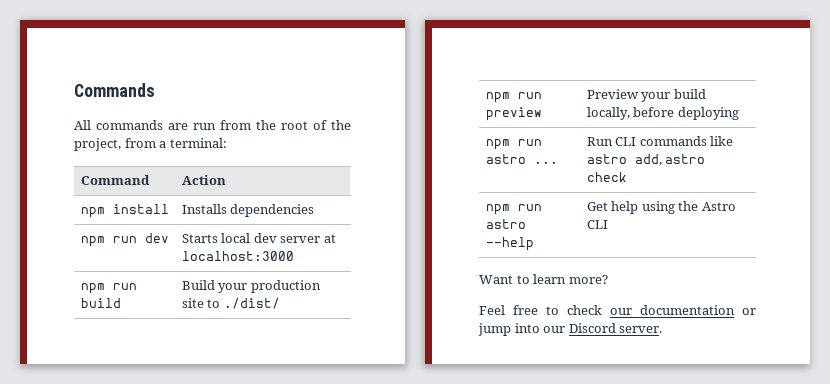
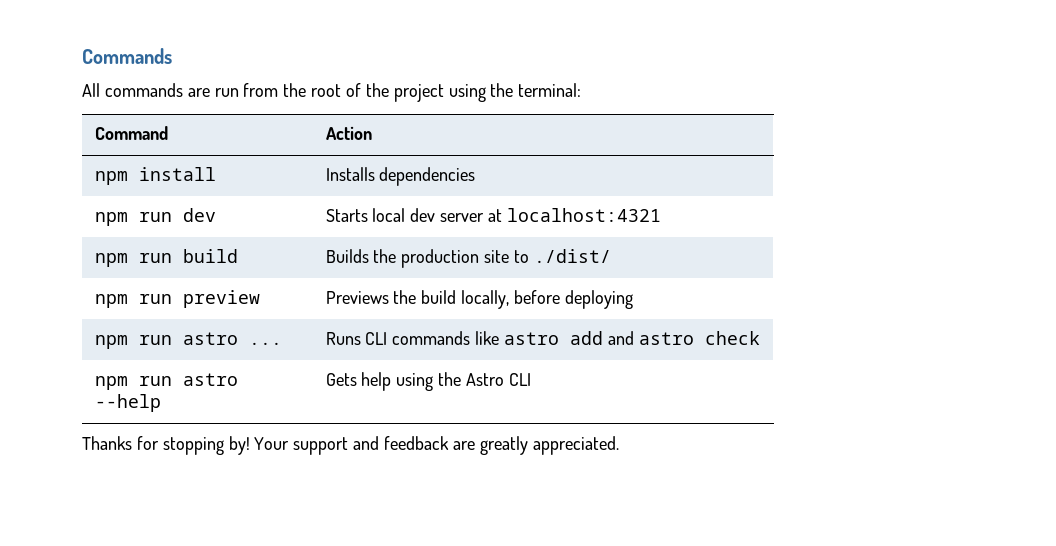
- All commands are run from the root of the project, from a terminal:
+ All commands are run from the root of the project using the terminal:
- npm run dev | Starts local dev server at localhost:3000
+ npm run dev | Starts local dev server at localhost:4321
- npm run build | Build your production site to ./dist/
+ npm run build | Builds the production site to ./dist/
- npm run preview | Preview your build locally, before deploying
+ npm run preview | Previews the build locally, before deploying
- npm run astro ... | Run CLI commands like astro add, astro check
+ npm run astro ... | Runs CLI commands like astro add and astro check
- npm run astro --help | Get help using the Astro CLI
+ npm run astro --help | Gets help using the Astro CLI
- Want to learn more?
- Feel free to check our documentation or jump into our Discord server.
+ Thanks for stopping by! Your support and feedback are greatly appreciated.

